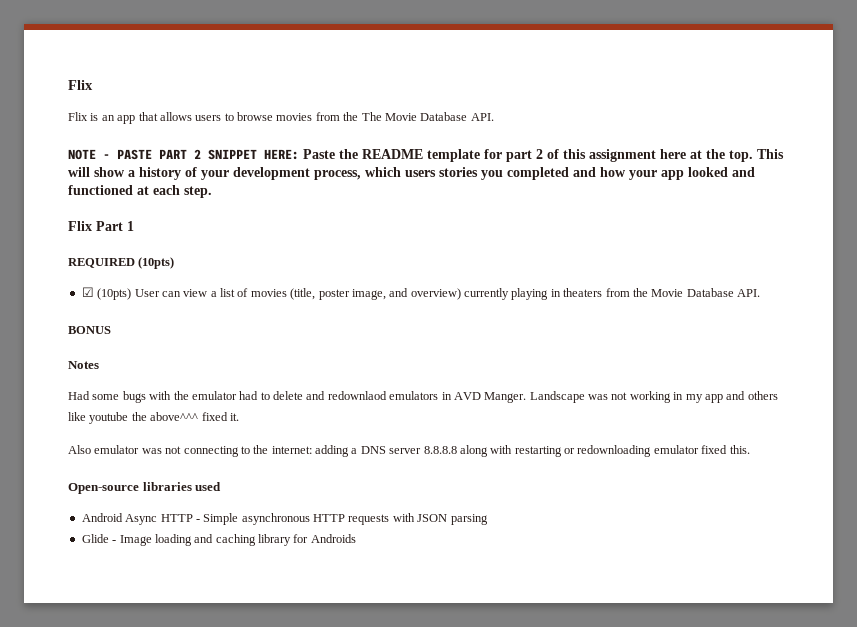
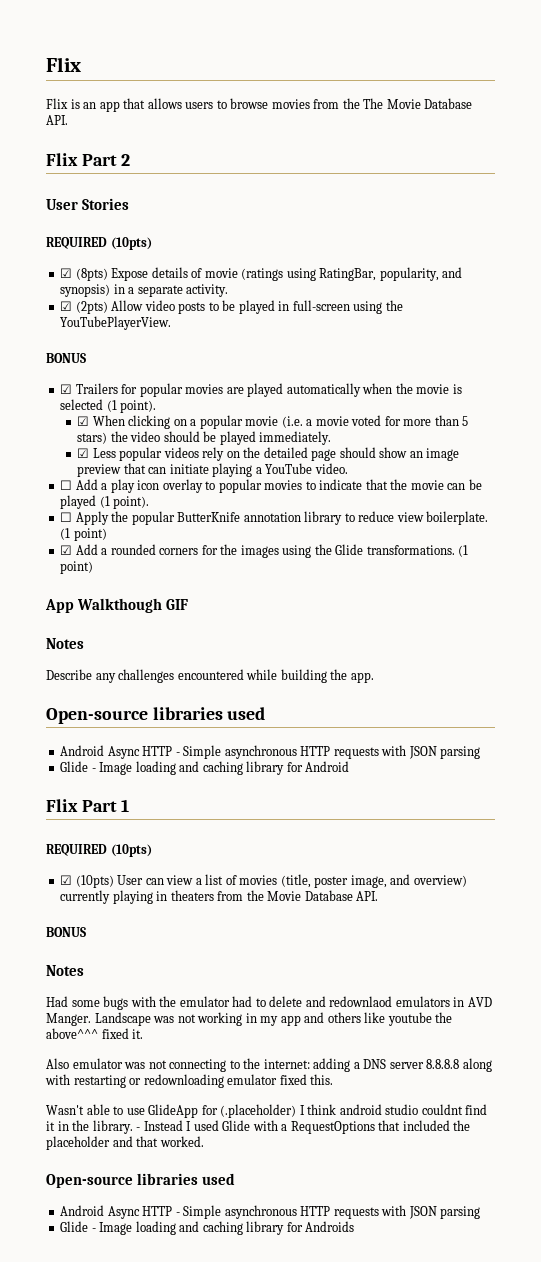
- NOTE - PASTE PART 2 SNIPPET HERE: Paste the README template for part 2 of this assignment here at the top. This will show a history of your development process, which users stories you completed and how your app looked and functioned at each step.
+ Flix Part 2
+ User Stories
+ REQUIRED (10pts)
+ ☑ (8pts) Expose details of movie (ratings using RatingBar, popularity, and synopsis) in a separate activity.
+ ☑ (2pts) Allow video posts to be played in full-screen using the YouTubePlayerView.
+ BONUS
+ ☑ Trailers for popular movies are played automatically when the movie is selected (1 point).
+ ☑ When clicking on a popular movie (i.e. a movie voted for more than 5 stars) the video should be played immediately.
+ ☑ Less popular videos rely on the detailed page should show an image preview that can initiate playing a YouTube video.
+ ☐ Add a play icon overlay to popular movies to indicate that the movie can be played (1 point).
+ ☐ Apply the popular ButterKnife annotation library to reduce view boilerplate. (1 point)
+ ☑ Add a rounded corners for the images using the Glide transformations. (1 point)
+ App Walkthough GIF
+ Notes
+ Describe any challenges encountered while building the app.
+ Open-source libraries used
+ Android Async HTTP - Simple asynchronous HTTP requests with JSON parsing
+ Glide - Image loading and caching library for Android
+ Wasn't able to use GlideApp for (.placeholder) I think android studio couldnt find it in the library. - Instead I used Glide with a RequestOptions that included the placeholder and that worked.

